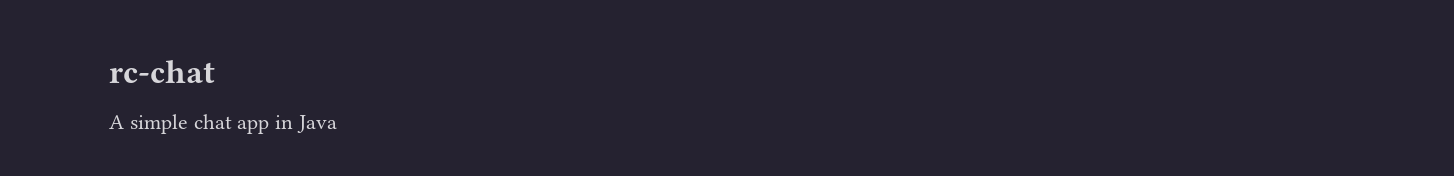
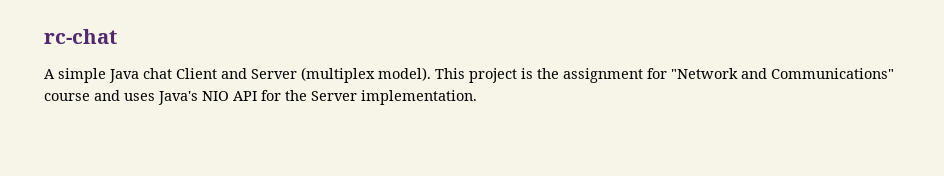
- A simple chat app in Java
+ A simple Java chat Client and Server (multiplex model). This project is the assignment for "Network and Communications" course and uses Java's NIO API for the Server implementation.

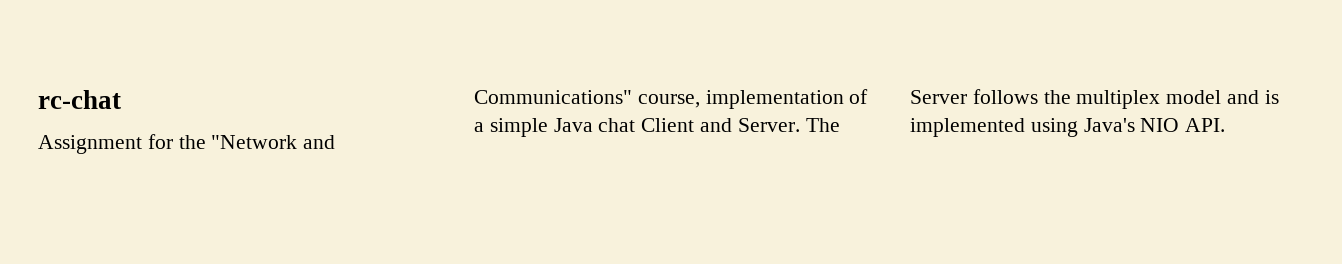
- A simple Java chat Client and Server (multiplex model). This project is the assignment for "Network and Communications" course and uses Java's NIO API for the Server implementation.
+ Assignment for the "Network and Communications" course, implementation of a simple Java chat Client and Server. The Server follows the multiplex model and is implemented using Java's NIO API.

